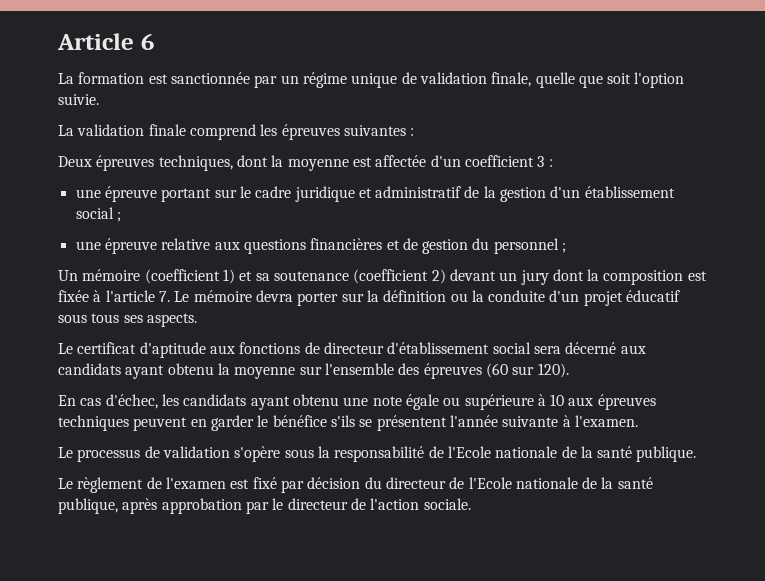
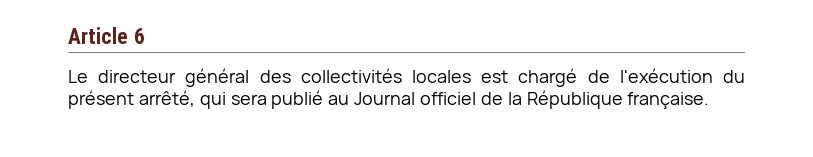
- La formation est sanctionnée par un régime unique de validation finale, quelle que soit l'option suivie.
- La validation finale comprend les épreuves suivantes :
- Deux épreuves techniques, dont la moyenne est affectée d'un coefficient 3 :
- une épreuve portant sur le cadre juridique et administratif de la gestion d'un établissement social ;
- une épreuve relative aux questions financières et de gestion du personnel ;
- Un mémoire (coefficient 1) et sa soutenance (coefficient 2) devant un jury dont la composition est fixée à l'article 7. Le mémoire devra porter sur la définition ou la conduite d'un projet éducatif sous tous ses aspects.
- Le certificat d'aptitude aux fonctions de directeur d'établissement social sera décerné aux candidats ayant obtenu la moyenne sur l'ensemble des épreuves (60 sur 120).
- En cas d'échec, les candidats ayant obtenu une note égale ou supérieure à 10 aux épreuves techniques peuvent en garder le bénéfice s'ils se présentent l'année suivante à l'examen.
- Le processus de validation s'opère sous la responsabilité de l'Ecole nationale de la santé publique.
- Le règlement de l'examen est fixé par décision du directeur de l'Ecole nationale de la santé publique, après approbation par le directeur de l'action sociale.
+ Le directeur général des collectivités locales est chargé de l'exécution du présent arrêté, qui sera publié au Journal officiel de la République française.

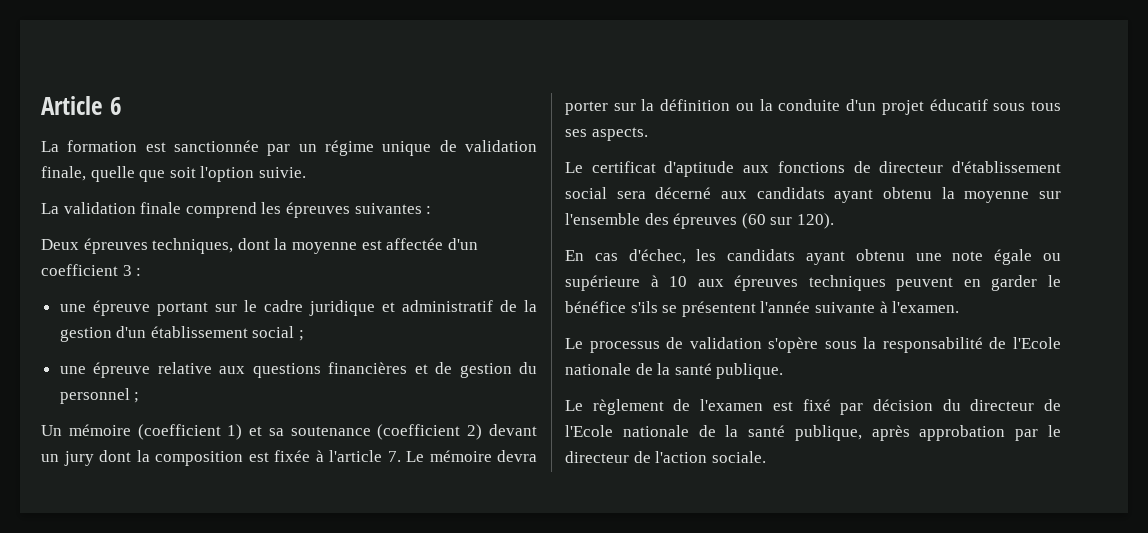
- Le directeur général des collectivités locales est chargé de l'exécution du présent arrêté, qui sera publié au Journal officiel de la République française.
+ La formation est sanctionnée par un régime unique de validation finale, quelle que soit l'option suivie.
+ La validation finale comprend les épreuves suivantes :
+ Deux épreuves techniques, dont la moyenne est affectée d'un coefficient 3 :
+ une épreuve portant sur le cadre juridique et administratif de la gestion d'un établissement social ;
+ une épreuve relative aux questions financières et de gestion du personnel ;
+ Un mémoire (coefficient 1) et sa soutenance (coefficient 2) devant un jury dont la composition est fixée à l'article 7. Le mémoire devra porter sur la définition ou la conduite d'un projet éducatif sous tous ses aspects.
+ Le certificat d'aptitude aux fonctions de directeur d'établissement social sera décerné aux candidats ayant obtenu la moyenne sur l'ensemble des épreuves (60 sur 120).
+ En cas d'échec, les candidats ayant obtenu une note égale ou supérieure à 10 aux épreuves techniques peuvent en garder le bénéfice s'ils se présentent l'année suivante à l'examen.
+ Le processus de validation s'opère sous la responsabilité de l'Ecole nationale de la santé publique.
+ Le règlement de l'examen est fixé par décision du directeur de l'Ecole nationale de la santé publique, après approbation par le directeur de l'action sociale.

